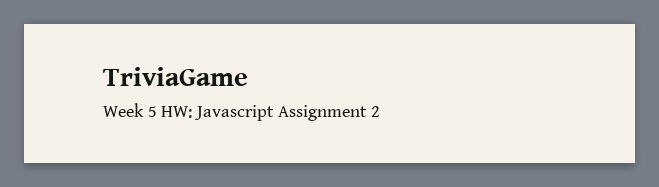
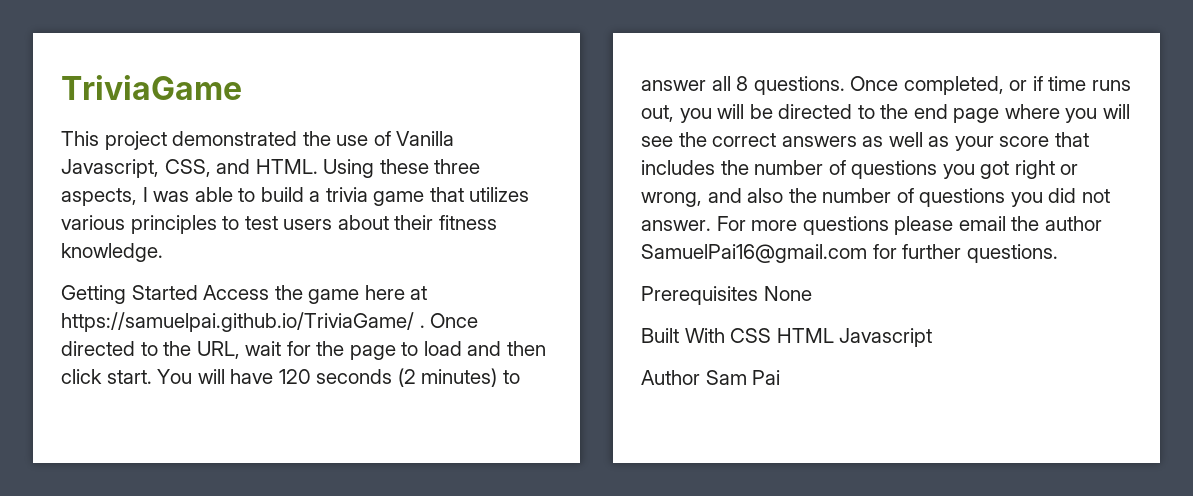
- Week 5 HW: Javascript Assignment 2
+ This project demonstrated the use of Vanilla Javascript, CSS, and HTML. Using these three aspects, I was able to build a trivia game that utilizes various principles to test users about their fitness knowledge.
+ Getting Started Access the game here at https://samuelpai.github.io/TriviaGame/ . Once directed to the URL, wait for the page to load and then click start. You will have 120 seconds (2 minutes) to answer all 8 questions. Once completed, or if time runs out, you will be directed to the end page where you will see the correct answers as well as your score that includes the number of questions you got right or wrong, and also the number of questions you did not answer. For more questions please email the author SamuelPai16@gmail.com for further questions.
+ Prerequisites None
+ Built With CSS HTML Javascript
+ Author Sam Pai

